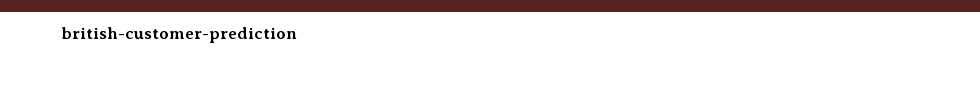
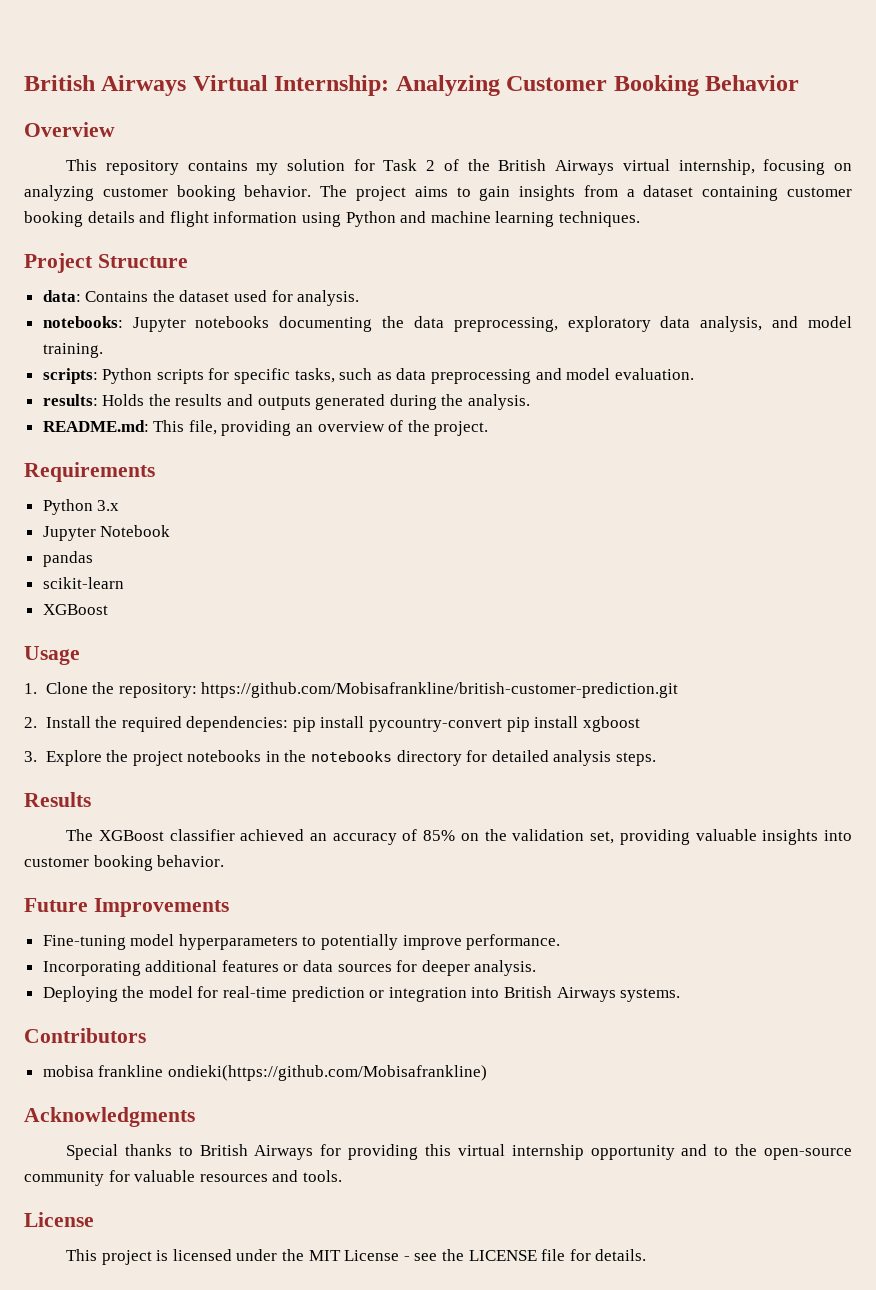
- british-customer-prediction
+ British Airways Virtual Internship: Analyzing Customer Booking Behavior
+ Overview
+ This repository contains my solution for Task 2 of the British Airways virtual internship, focusing on analyzing customer booking behavior. The project aims to gain insights from a dataset containing customer booking details and flight information using Python and machine learning techniques.
+ Project Structure
+ data: Contains the dataset used for analysis.
+ notebooks: Jupyter notebooks documenting the data preprocessing, exploratory data analysis, and model training.
+ scripts: Python scripts for specific tasks, such as data preprocessing and model evaluation.
+ results: Holds the results and outputs generated during the analysis.
+ README.md: This file, providing an overview of the project.
+ Requirements
+ Python 3.x
+ Jupyter Notebook
+ pandas
+ scikit-learn
+ XGBoost
+ Usage
+ 1. Clone the repository: https://github.com/Mobisafrankline/british-customer-prediction.git
+ 2. Install the required dependencies: pip install pycountry-convert pip install xgboost
+ 3. Explore the project notebooks in the notebooks directory for detailed analysis steps.
+ Results
+ The XGBoost classifier achieved an accuracy of 85% on the validation set, providing valuable insights into customer booking behavior.
+ Future Improvements
+ Fine-tuning model hyperparameters to potentially improve performance.
+ Incorporating additional features or data sources for deeper analysis.
+ Deploying the model for real-time prediction or integration into British Airways systems.
+ Contributors
+ mobisa frankline ondieki(https://github.com/Mobisafrankline)
+ Acknowledgments
+ Special thanks to British Airways for providing this virtual internship opportunity and to the open-source community for valuable resources and tools.
+ License
+ This project is licensed under the MIT License - see the LICENSE file for details.

